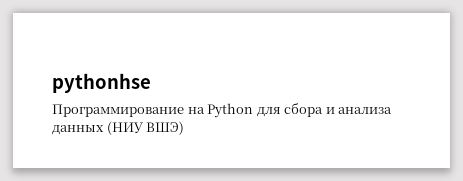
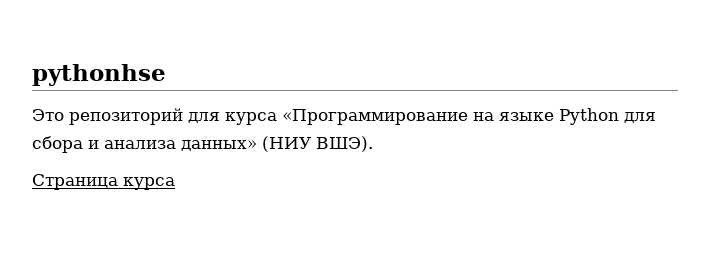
- Программирование на Python для сбора и анализа данных (НИУ ВШЭ)
+ Это репозиторий для курса «Программирование на языке Python для сбора и анализа данных» (НИУ ВШЭ).
+ Страница курса

